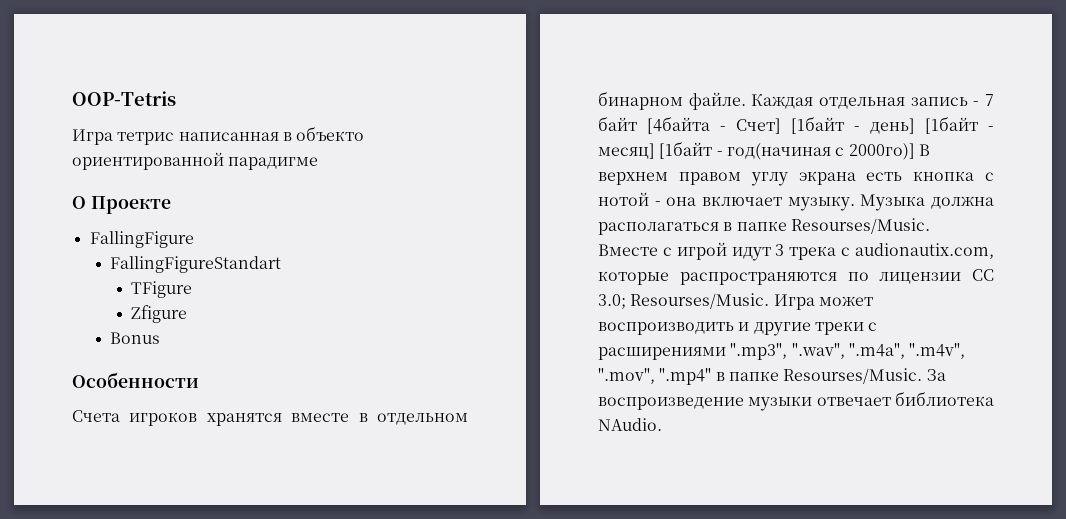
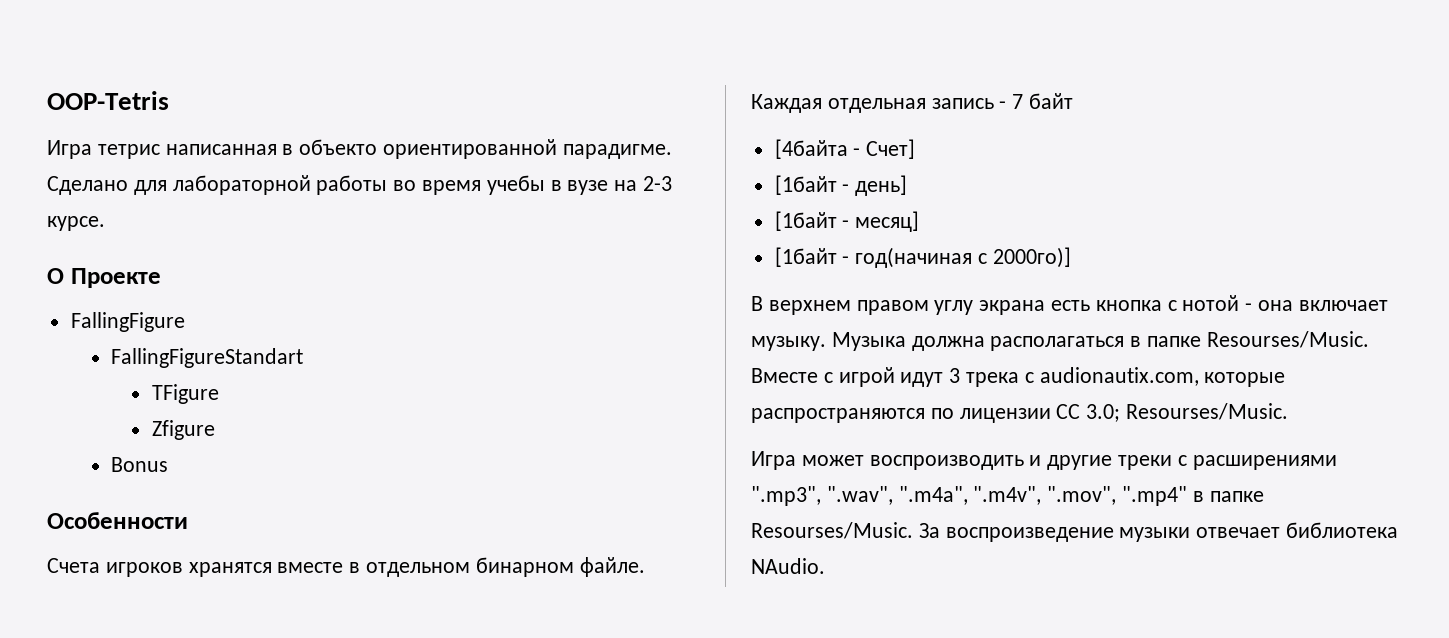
- Игра тетрис написанная в объекто ориентированной парадигме
+ Игра тетрис написанная в объекто ориентированной парадигме. Сделано для лабораторной работы во время учебы в вузе на 2-3 курсе.
- Каждая отдельная запись - 7 байт [4байта - Счет] [1байт - день] [1байт - месяц] [1байт - год(начиная с 2000го)] В верхнем правом углу экрана есть кнопка с нотой - она включает музыку.
+ Каждая отдельная запись - 7 байт
+ [4байта - Счет]
+ [1байт - день]
+ [1байт - месяц]
+ [1байт - год(начиная с 2000го)]
+ В верхнем правом углу экрана есть кнопка с нотой - она включает музыку.
- Вместе с игрой идут 3 трека с audionautix.com, которые распространяются по лицензии СC 3.0; Resourses/Music. Игра может воспроизводить и другие треки с расширениями ".mp3", ".wav", ".m4a", ".m4v", ".mov", ".mp4" в папке Resourses/Music.
+ Вместе с игрой идут 3 трека с audionautix.com, которые распространяются по лицензии СC 3.0; Resourses/Music.
+ Игра может воспроизводить и другие треки с расширениями ".mp3", ".wav", ".m4a", ".m4v", ".mov", ".mp4" в папке Resourses/Music.

